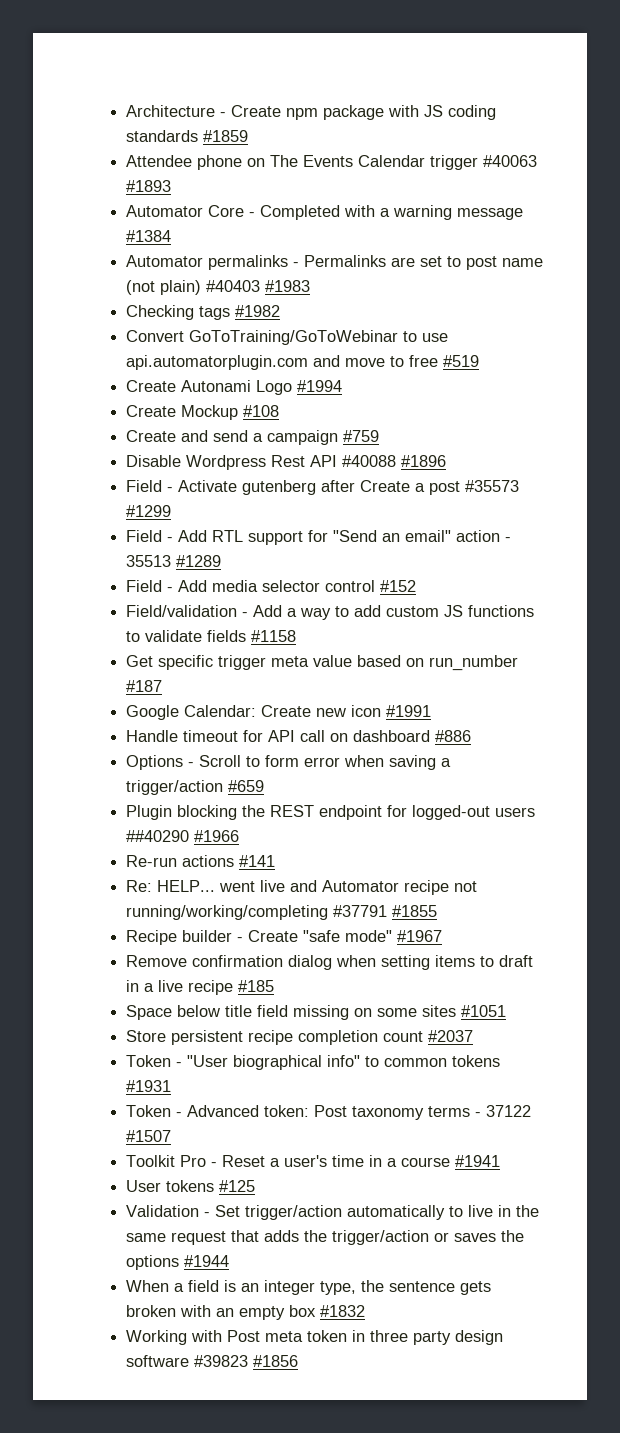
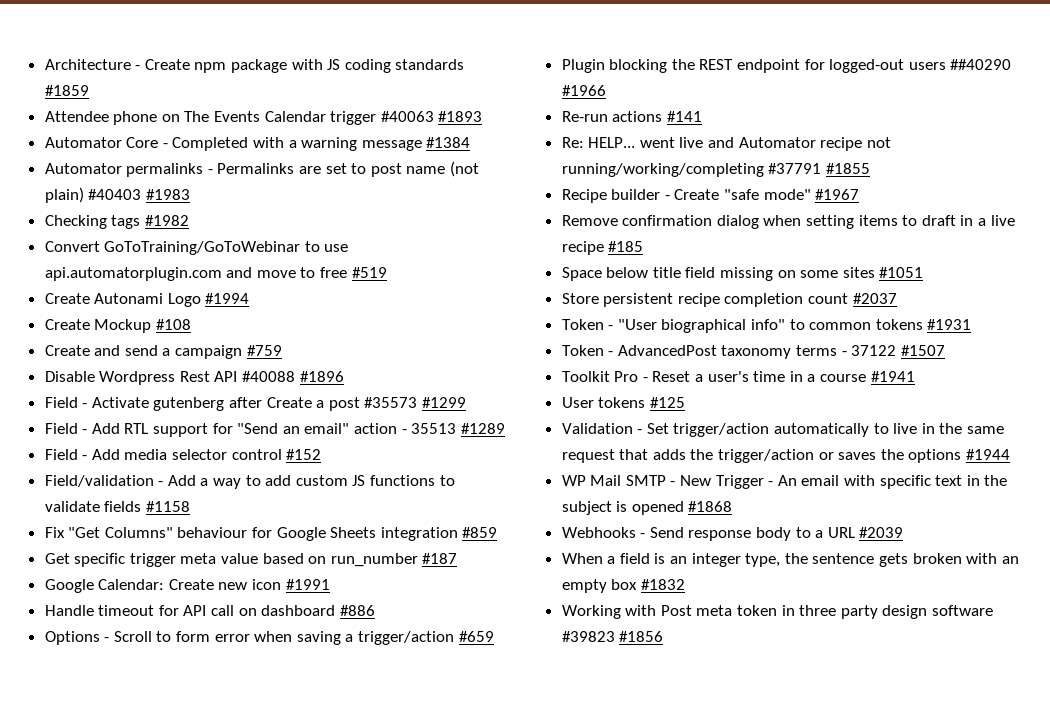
+ Fix "Get Columns" behaviour for Google Sheets integration #859
- Token - Advanced token: Post taxonomy terms - 37122 #1507
+ Token - AdvancedPost taxonomy terms - 37122 #1507
+ WP Mail SMTP - New Trigger - An email with specific text in the subject is opened #1868
+ Webhooks - Send response body to a URL #2039

